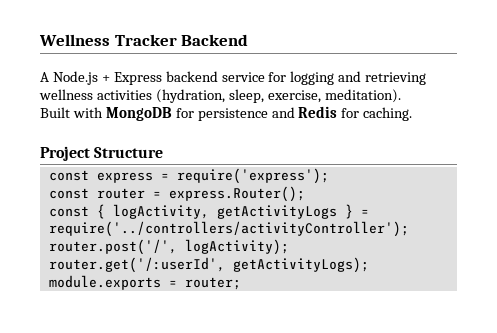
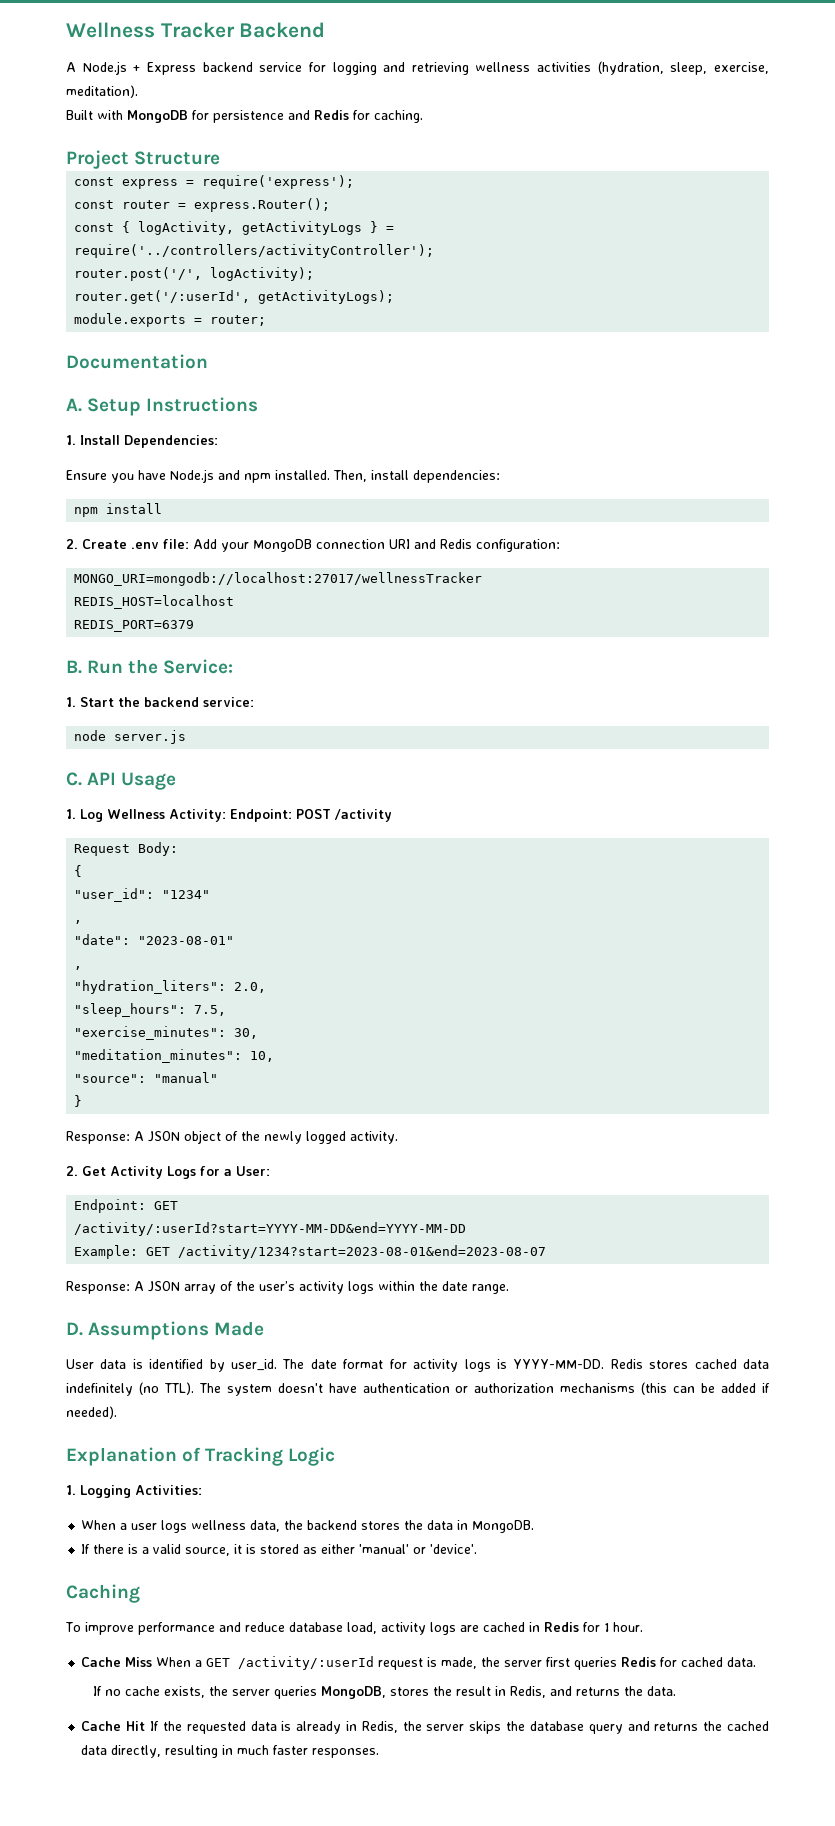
+ Documentation
+ A. Setup Instructions
+ 1. Install Dependencies:
+ Ensure you have Node.js and npm installed. Then, install dependencies:
+ npm install
+ 2. Create .env file: Add your MongoDB connection URI and Redis configuration:
+ MONGO_URI=mongodb://localhost:27017/wellnessTracker
+ REDIS_HOST=localhost
+ REDIS_PORT=6379
+ B. Run the Service:
+ 1. Start the backend service:
+ node server.js
+ C. API Usage
+ 1. Log Wellness Activity: Endpoint: POST /activity
+ Request Body:
+ {
+ "user_id": "1234"
+ ,
+ "date": "2023-08-01"
+ ,
+ "hydration_liters": 2.0,
+ "sleep_hours": 7.5,
+ "exercise_minutes": 30,
+ "meditation_minutes": 10,
+ "source": "manual"
+ }
+ Response: A JSON object of the newly logged activity.
+ 2. Get Activity Logs for a User:
+ Endpoint: GET
+ /activity/:userId?start=YYYY-MM-DD&end=YYYY-MM-DD
+ Example: GET /activity/1234?start=2023-08-01&end=2023-08-07
+ Response: A JSON array of the user’s activity logs within the date range.
+ D. Assumptions Made
+ User data is identified by user_id. The date format for activity logs is YYYY-MM-DD. Redis stores cached data indefinitely (no TTL). The system doesn't have authentication or authorization mechanisms (this can be added if needed).
+ Explanation of Tracking Logic
+ 1. Logging Activities:
+ When a user logs wellness data, the backend stores the data in MongoDB.
+ If there is a valid source, it is stored as either 'manual' or 'device'.
+ Caching
+ To improve performance and reduce database load, activity logs are cached in Redis for 1 hour.
+ Cache Miss When a GET /activity/:userId request is made, the server first queries Redis for cached data.
+ If no cache exists, the server queries MongoDB, stores the result in Redis, and returns the data.
+ Cache Hit If the requested data is already in Redis, the server skips the database query and returns the cached data directly, resulting in much faster responses.

